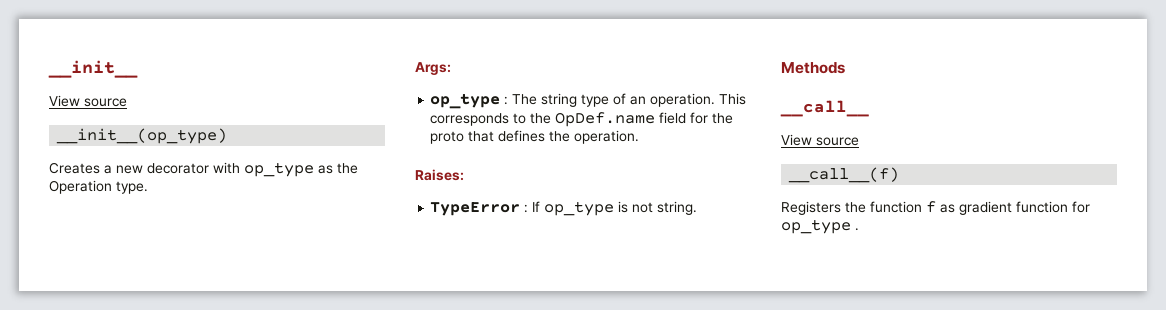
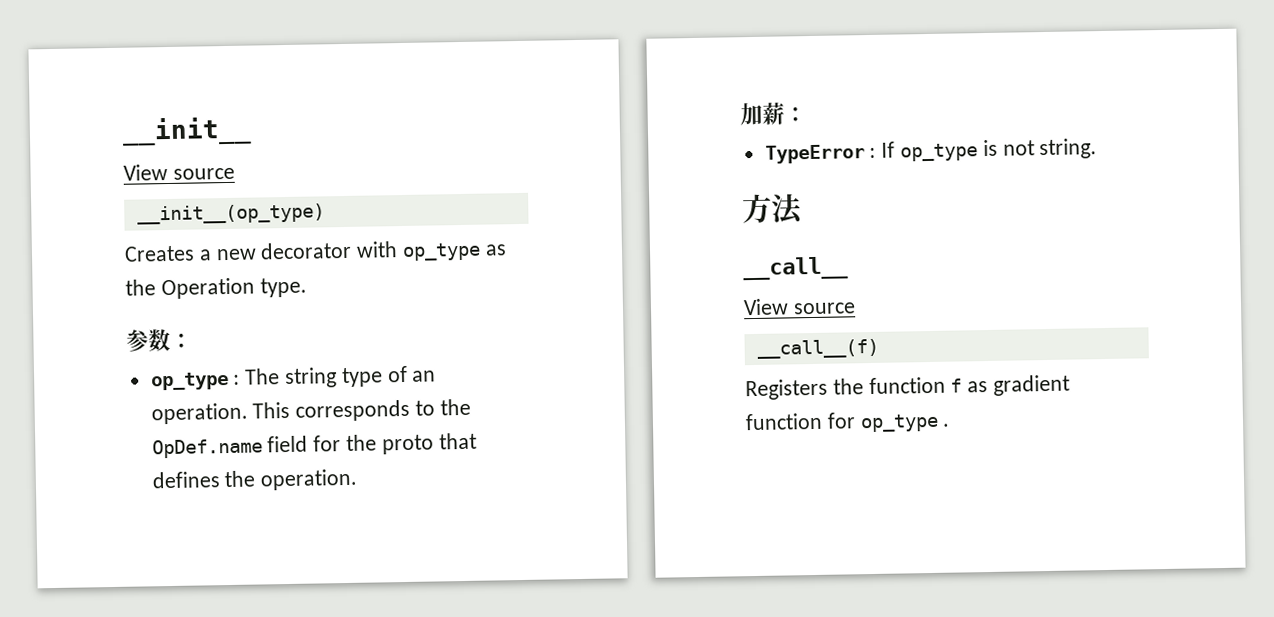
- Args:
+ 参数：
- Raises:
+ 加薪：
- Methods
+ 方法

